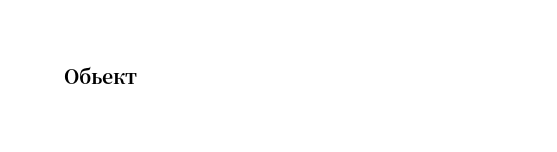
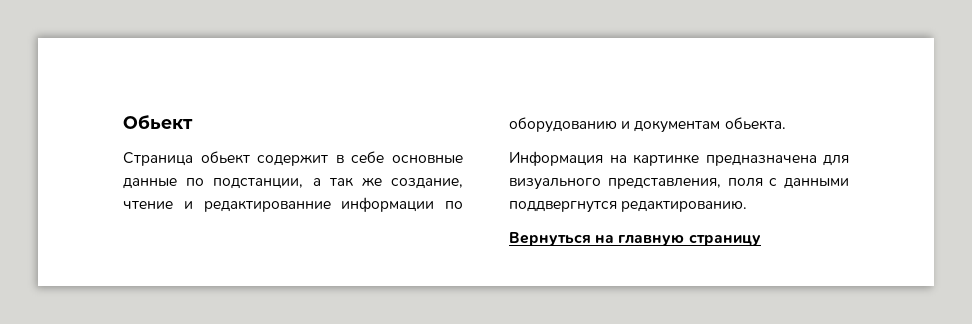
+ Страница обьект содержит в себе основные данные по подстанции, а так же создание, чтение и редактированние информации по оборудованию и документам обьекта.
+ Информация на картинке предназначена для визуального представления, поля с данными поддвергнутся редактированию.
+ Вернуться на главную страницу

